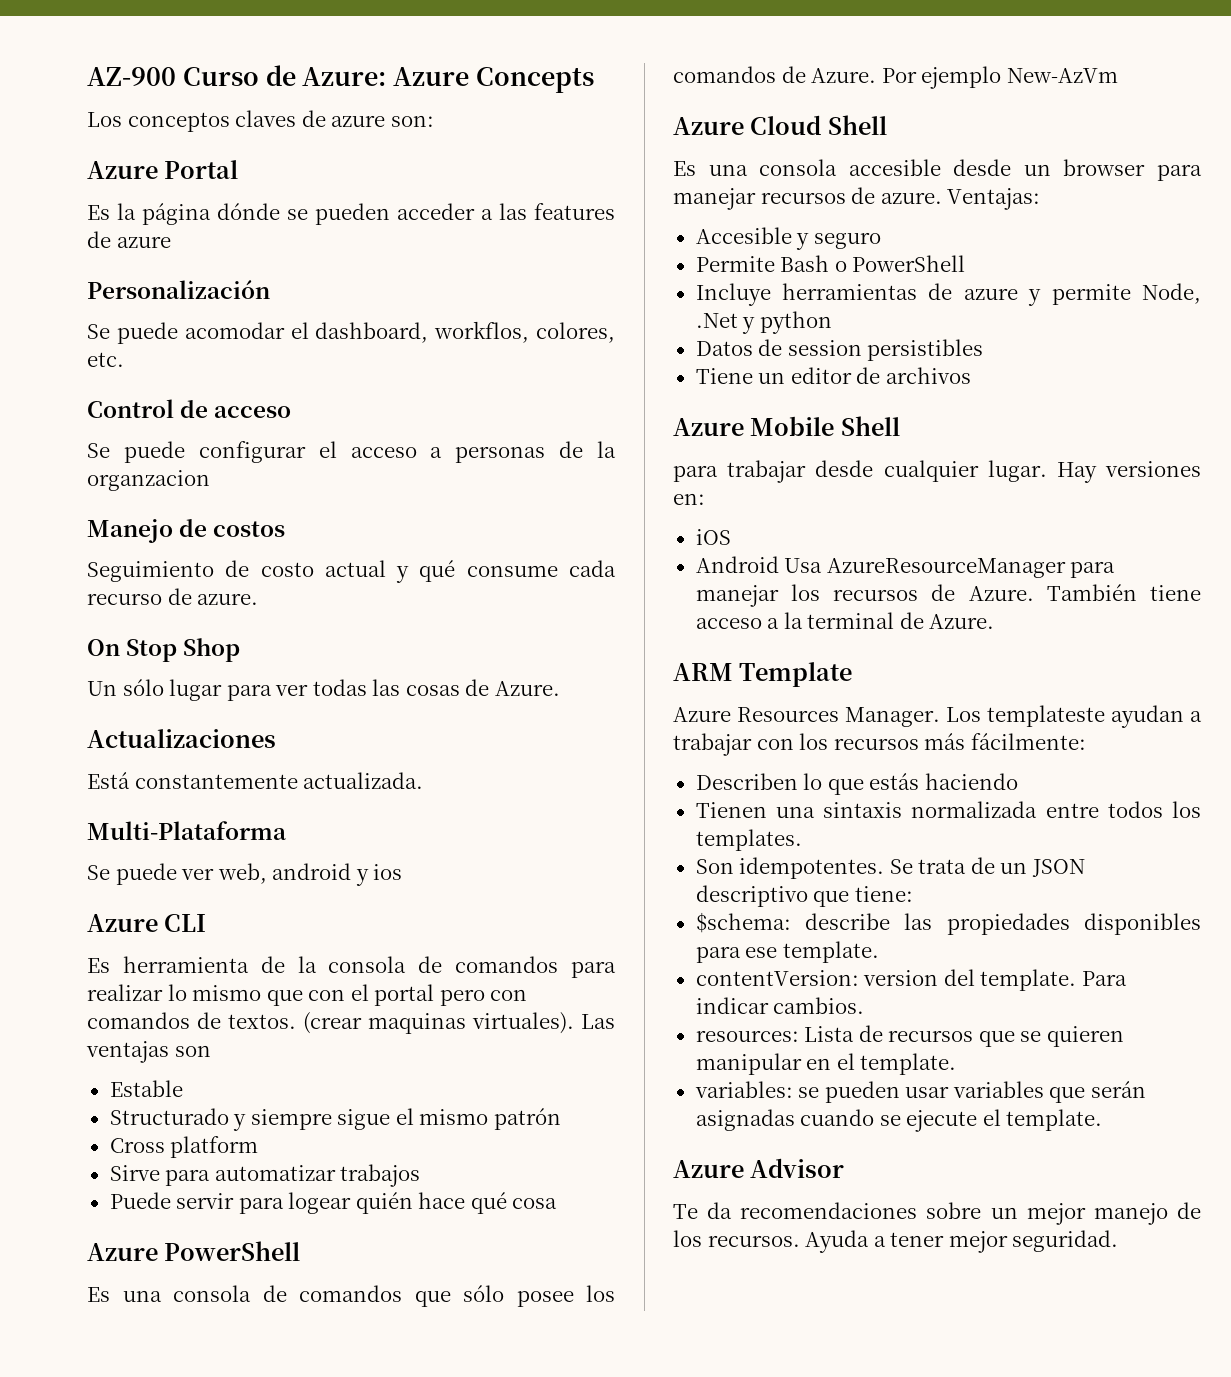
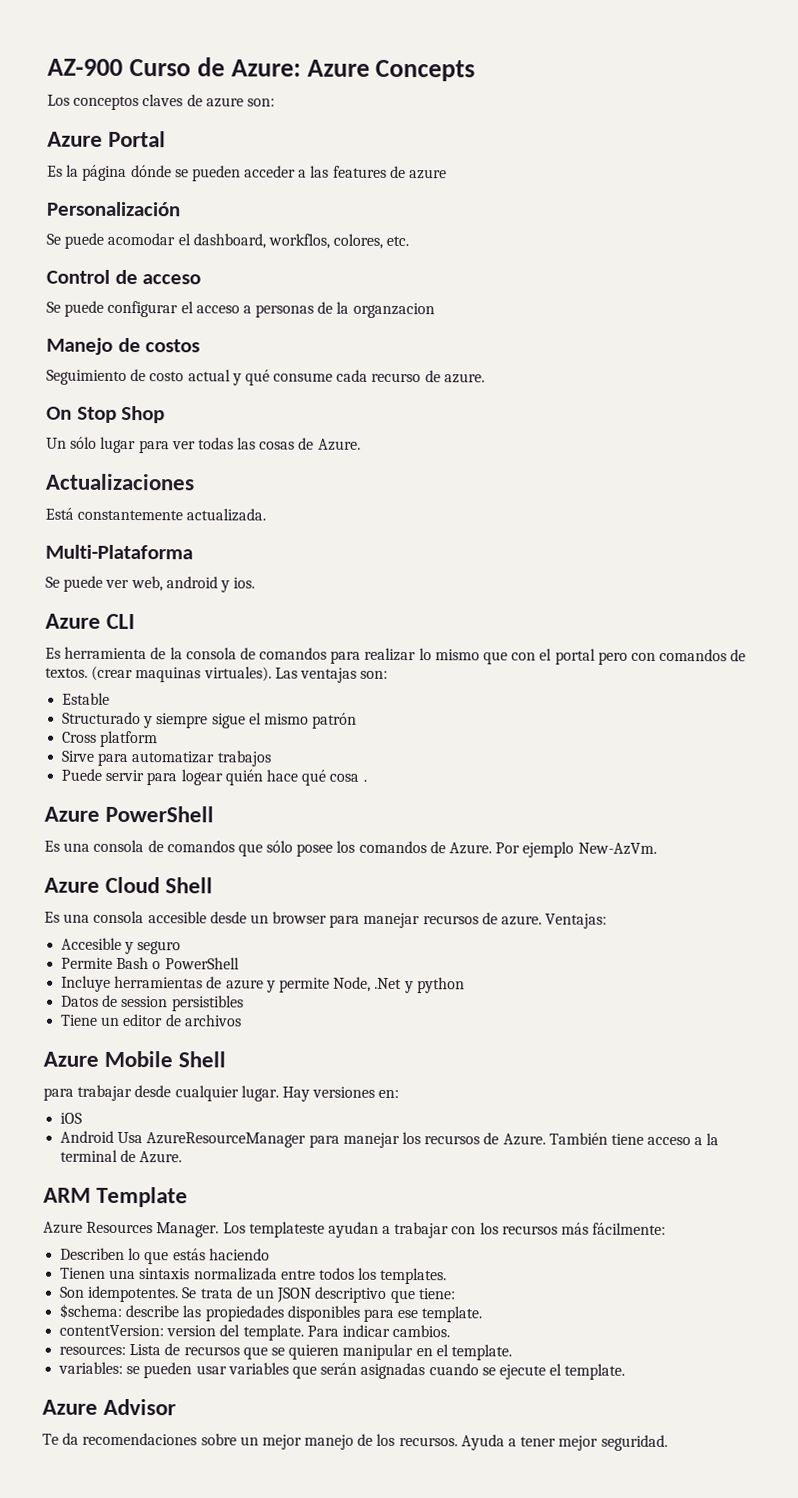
- Se puede ver web, android y ios
+ Se puede ver web, android y ios.
- Las ventajas son
+ Las ventajas son:
- Puede servir para logear quién hace qué cosa
+ Puede servir para logear quién hace qué cosa .
- Por ejemplo New-AzVm
+ Por ejemplo New-AzVm.

